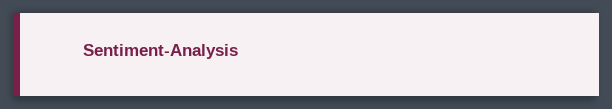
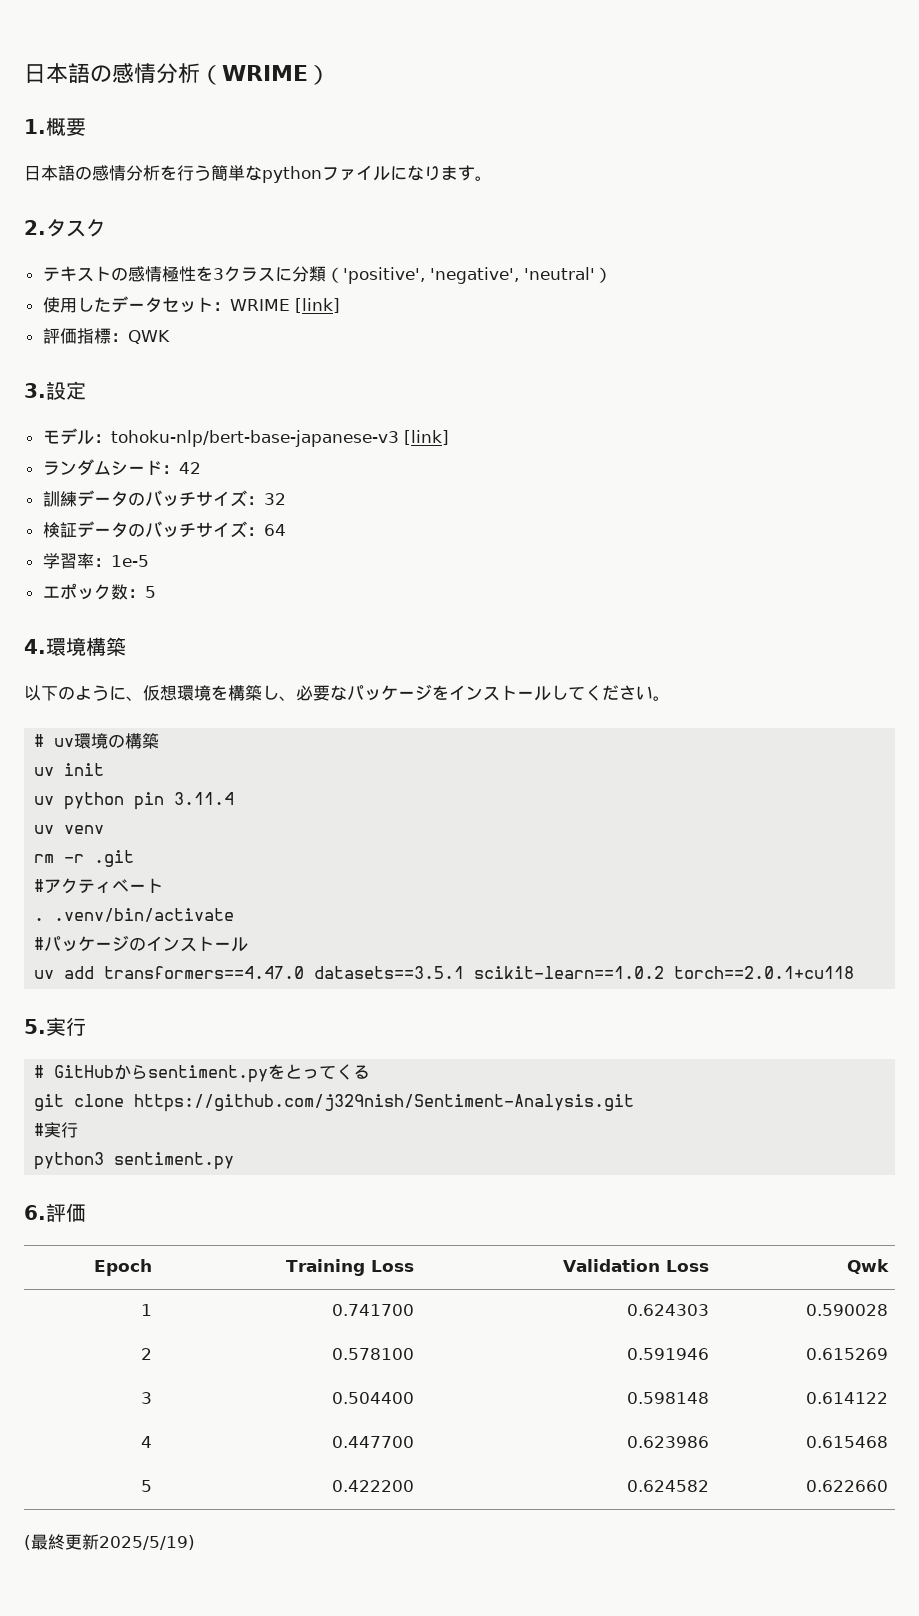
- Sentiment-Analysis
+ 日本語の感情分析（WRIME）
+ 1.概要
+ 日本語の感情分析を行う簡単なpythonファイルになります。
+ 2.タスク
+ テキストの感情極性を3クラスに分類（'positive', 'negative', 'neutral'）
+ 使用したデータセット：WRIME [link]
+ 評価指標：QWK
+ 3.設定
+ モデル：tohoku-nlp/bert-base-japanese-v3 [link]
+ ランダムシード：42
+ 訓練データのバッチサイズ：32
+ 検証データのバッチサイズ：64
+ 学習率：1e-5
+ エポック数：5
+ 4.環境構築
+ 以下のように、仮想環境を構築し、必要なパッケージをインストールしてください。
+ # uv環境の構築
+ uv init
+ uv python pin 3.11.4
+ uv venv
+ rm -r .git
+ #アクティベート
+ . .venv/bin/activate
+ #パッケージのインストール
+ uv add transformers==4.47.0 datasets==3.5.1 scikit-learn==1.0.2 torch==2.0.1+cu118
+ 5.実行
+ # GitHubからsentiment.pyをとってくる
+ git clone https://github.com/j329nish/Sentiment-Analysis.git
+ #実行
+ python3 sentiment.py
+ 6.評価
+ Epoch | Training Loss | Validation Loss | Qwk
+ 1 | 0.741700 | 0.624303 | 0.590028
+ 2 | 0.578100 | 0.591946 | 0.615269
+ 3 | 0.504400 | 0.598148 | 0.614122
+ 4 | 0.447700 | 0.623986 | 0.615468
+ 5 | 0.422200 | 0.624582 | 0.622660
+ (最終更新2025/5/19)

